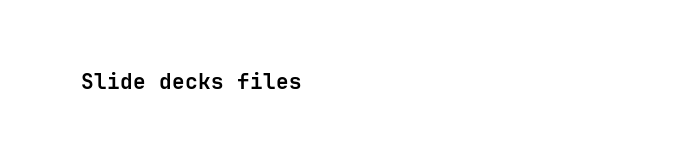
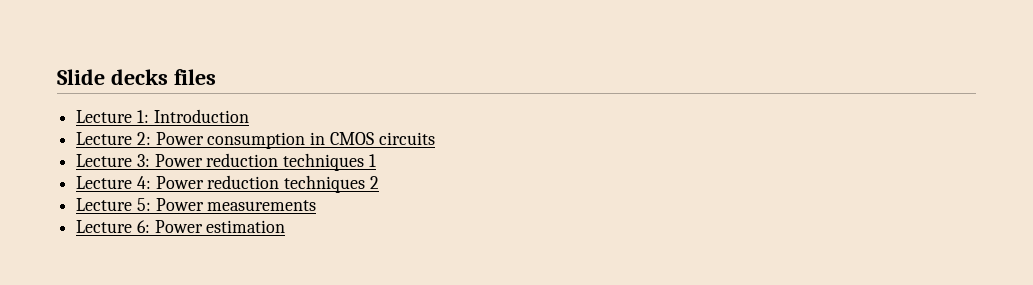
+ Lecture 1: Introduction
+ Lecture 2: Power consumption in CMOS circuits
+ Lecture 3: Power reduction techniques 1
+ Lecture 4: Power reduction techniques 2
+ Lecture 5: Power measurements
+ Lecture 6: Power estimation

